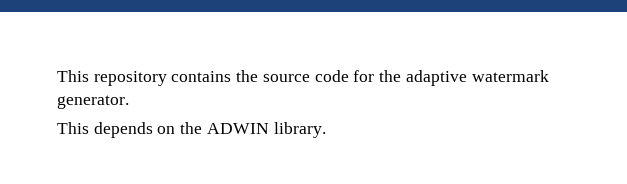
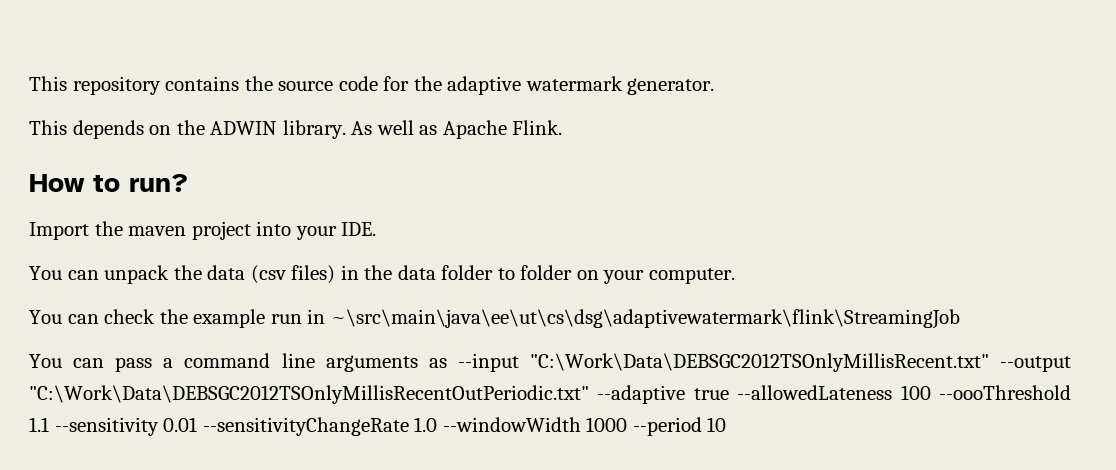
+ As well as Apache Flink.
+ How to run?
+ Import the maven project into your IDE.
+ You can unpack the data (csv files) in the data folder to folder on your computer.
+ You can check the example run in ~\src\main\java\ee\ut\cs\dsg\adaptivewatermark\flink\StreamingJob
+ You can pass a command line arguments as --input "C:\Work\Data\DEBSGC2012TSOnlyMillisRecent.txt" --output "C:\Work\Data\DEBSGC2012TSOnlyMillisRecentOutPeriodic.txt" --adaptive true --allowedLateness 100 --oooThreshold 1.1 --sensitivity 0.01 --sensitivityChangeRate 1.0 --windowWidth 1000 --period 10

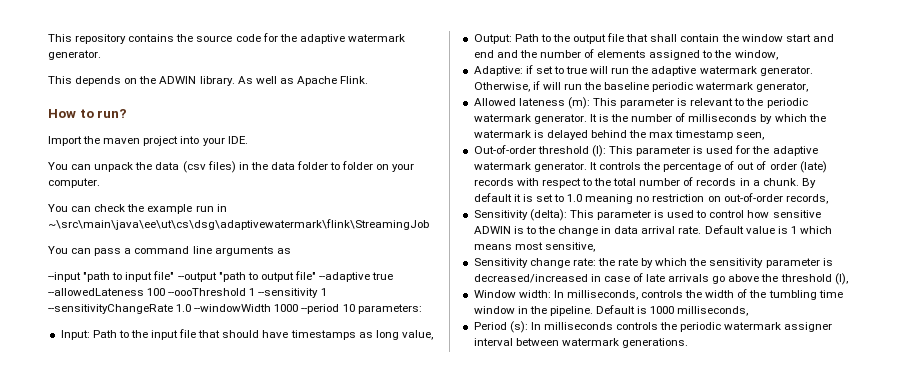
- You can pass a command line arguments as --input "C:\Work\Data\DEBSGC2012TSOnlyMillisRecent.txt" --output "C:\Work\Data\DEBSGC2012TSOnlyMillisRecentOutPeriodic.txt" --adaptive true --allowedLateness 100 --oooThreshold 1.1 --sensitivity 0.01 --sensitivityChangeRate 1.0 --windowWidth 1000 --period 10
+ You can pass a command line arguments as
+ --input "path to input file" --output "path to output file" --adaptive true --allowedLateness 100 --oooThreshold 1 --sensitivity 1 --sensitivityChangeRate 1.0 --windowWidth 1000 --period 10 parameters:
+ Input: Path to the input file that should have timestamps as long value,
+ Output: Path to the output file that shall contain the window start and end and the number of elements assigned to the window,
+ Adaptive: if set to true will run the adaptive watermark generator. Otherwise, if will run the baseline periodic watermark generator,
+ Allowed lateness (m): This parameter is relevant to the periodic watermark generator. It is the number of milliseconds by which the watermark is delayed behind the max timestamp seen,
+ Out-of-order threshold (l): This parameter is used for the adaptive watermark generator. It controls the percentage of out of order (late) records with respect to the total number of records in a chunk. By default it is set to 1.0 meaning no restriction on out-of-order records,
+ Sensitivity (delta): This parameter is used to control how sensitive ADWIN is to the change in data arrival rate. Default value is 1 which means most sensitive,
+ Sensitivity change rate: the rate by which the sensitivity parameter is decreased/increased in case of late arrivals go above the threshold (l),
+ Window width: In milliseconds, controls the width of the tumbling time window in the pipeline. Default is 1000 milliseconds,
+ Period (s): In milliseconds controls the periodic watermark assigner interval between watermark generations.

